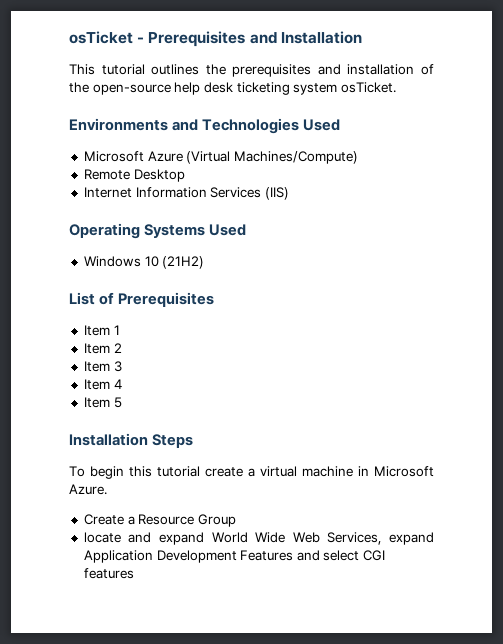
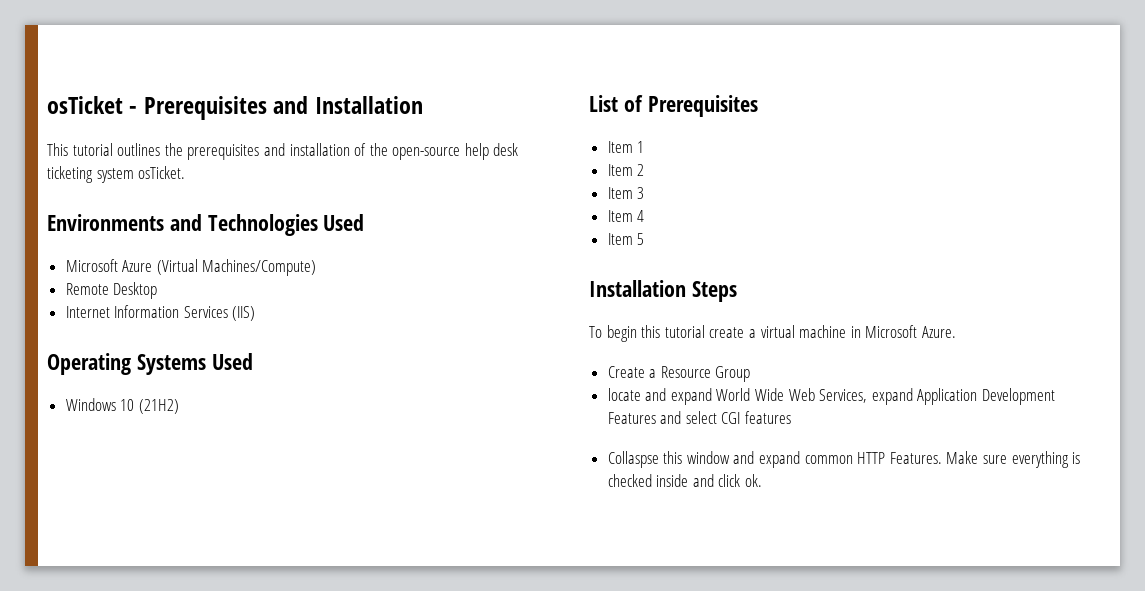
+ Collaspse this window and expand common HTTP Features. Make sure everything is checked inside and click ok.

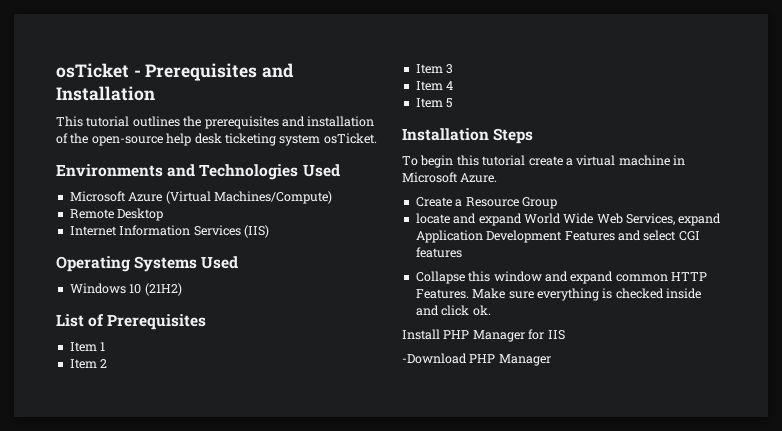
- Collaspse this window and expand common HTTP Features.
+ Collapse this window and expand common HTTP Features.
+ Install PHP Manager for IIS
+ -Download PHP Manager

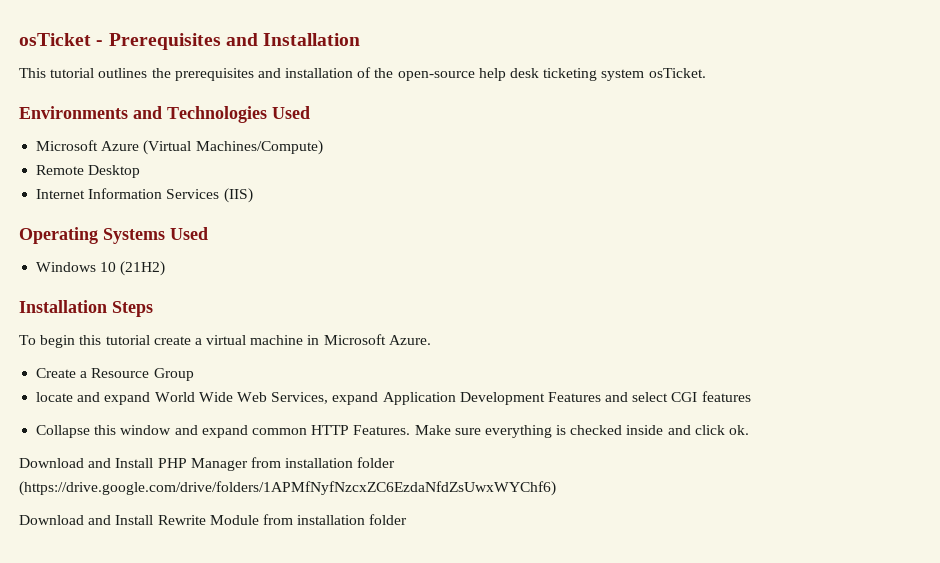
- List of Prerequisites
- Item 1
- Item 2
- Item 3
- Item 4
- Item 5
- Install PHP Manager for IIS
- -Download PHP Manager
+ Download and Install PHP Manager from installation folder (https://drive.google.com/drive/folders/1APMfNyfNzcxZC6EzdaNfdZsUwxWYChf6)
+ Download and Install Rewrite Module from installation folder

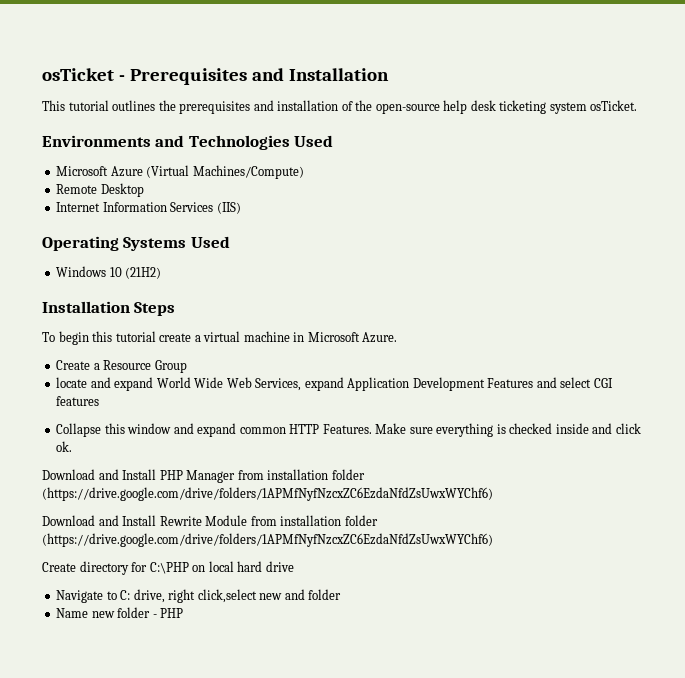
- Download and Install Rewrite Module from installation folder
+ Download and Install Rewrite Module from installation folder (https://drive.google.com/drive/folders/1APMfNyfNzcxZC6EzdaNfdZsUwxWYChf6)
+ Create directory for C:\PHP on local hard drive
+ Navigate to C: drive, right click,select new and folder
+ Name new folder - PHP

